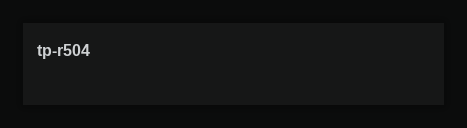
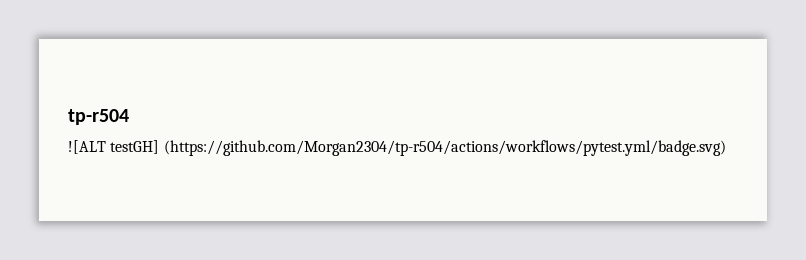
+ ![ALT testGH] (https://github.com/Morgan2304/tp-r504/actions/workflows/pytest.yml/badge.svg)

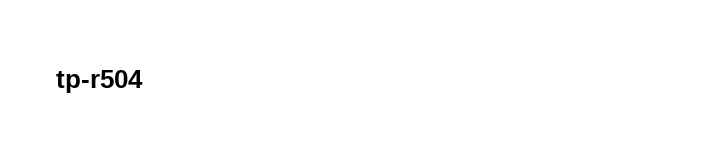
- ![ALT testGH] (https://github.com/Morgan2304/tp-r504/actions/workflows/pytest.yml/badge.svg)

